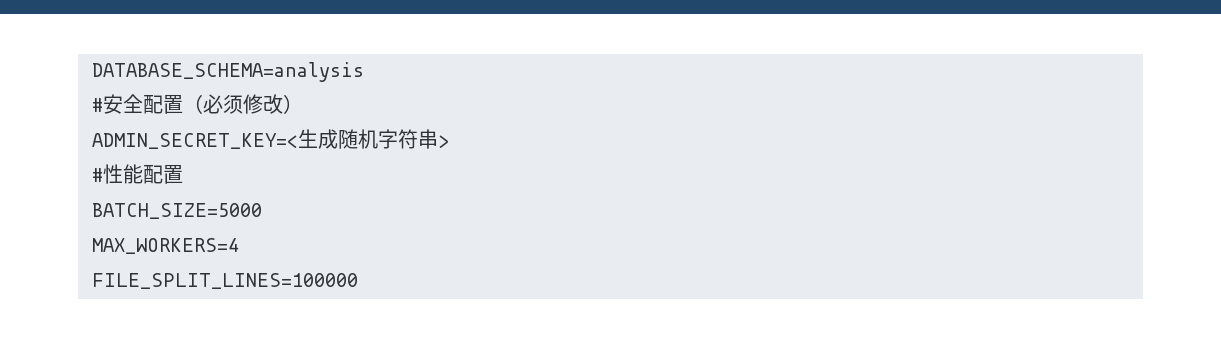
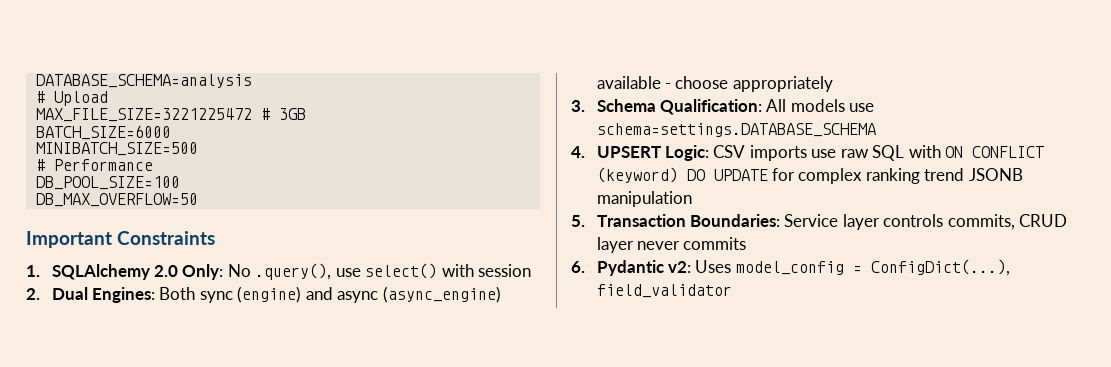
- #安全配置（必须修改）
- ADMIN_SECRET_KEY=<生成随机字符串>
- #性能配置
- BATCH_SIZE=5000
- MAX_WORKERS=4
- FILE_SPLIT_LINES=100000
+ # Upload
+ MAX_FILE_SIZE=3221225472 # 3GB
+ BATCH_SIZE=6000
+ MINIBATCH_SIZE=500
+ # Performance
+ DB_POOL_SIZE=100
+ DB_MAX_OVERFLOW=50
+ Important Constraints
+ 1. SQLAlchemy 2.0 Only: No .query(), use select() with session
+ 2. Dual Engines: Both sync (engine) and async (async_engine) available - choose appropriately
+ 3. Schema Qualification: All models use schema=settings.DATABASE_SCHEMA
+ 4. UPSERT Logic: CSV imports use raw SQL with ON CONFLICT (keyword) DO UPDATE for complex ranking trend JSONB manipulation
+ 5. Transaction Boundaries: Service layer controls commits, CRUD layer never commits
+ 6. Pydantic v2: Uses model_config = ConfigDict(...), field_validator

